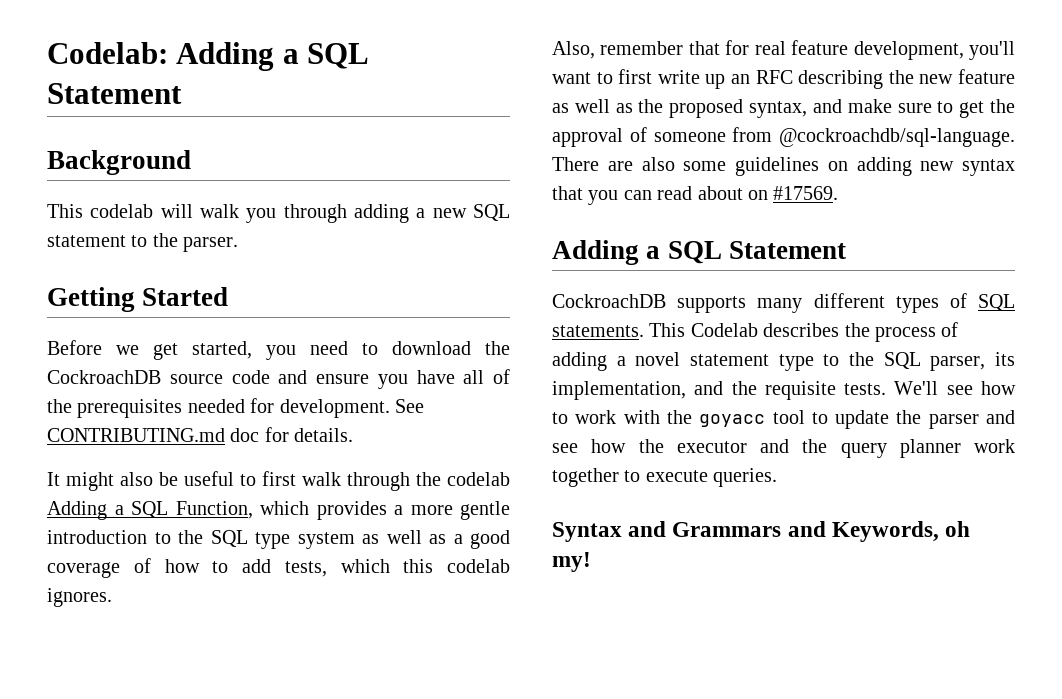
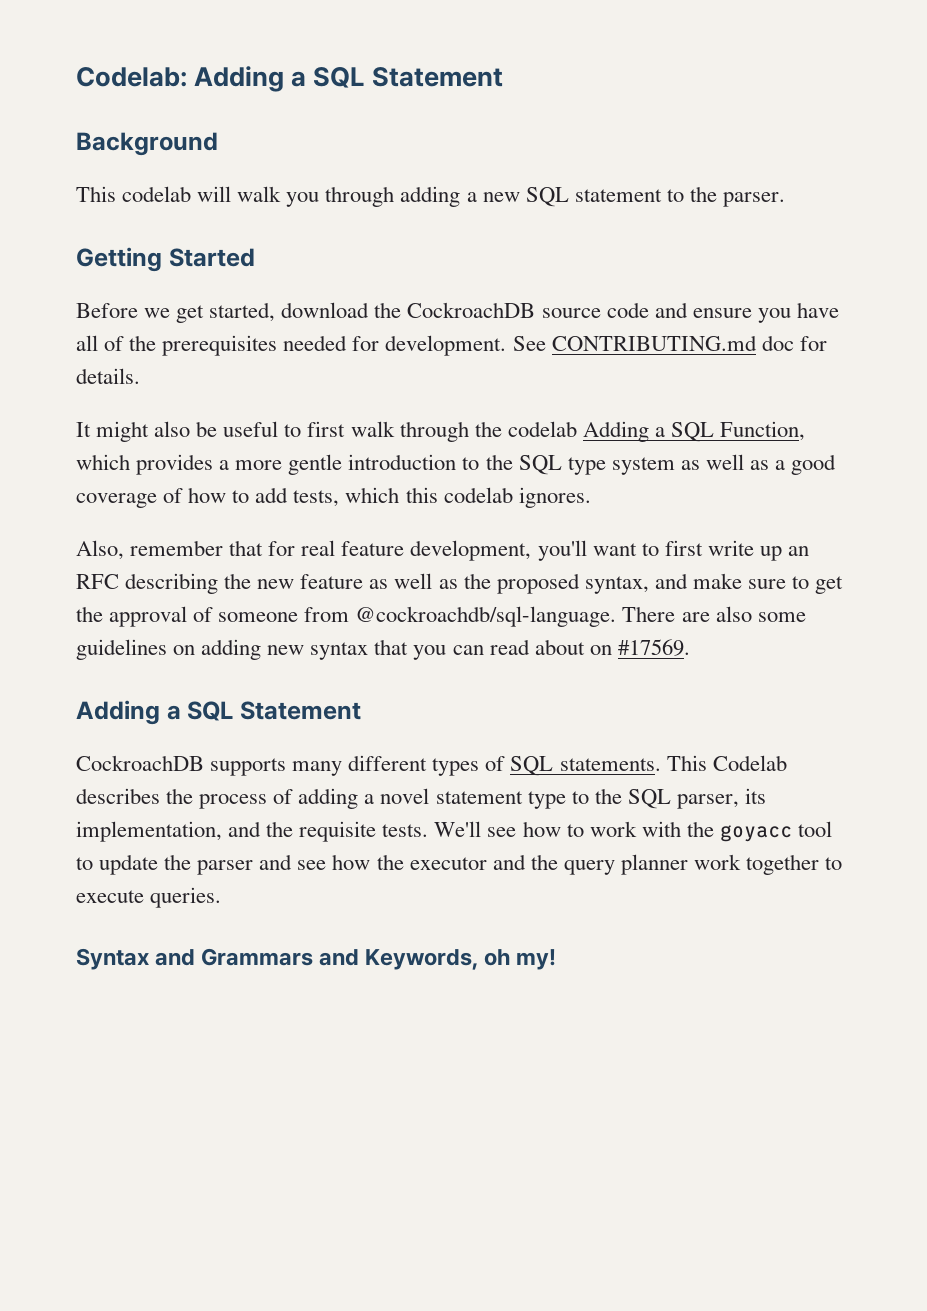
- Before we get started, you need to download the CockroachDB source code and ensure you have all of the prerequisites needed for development.
+ Before we get started, download the CockroachDB source code and ensure you have all of the prerequisites needed for development.

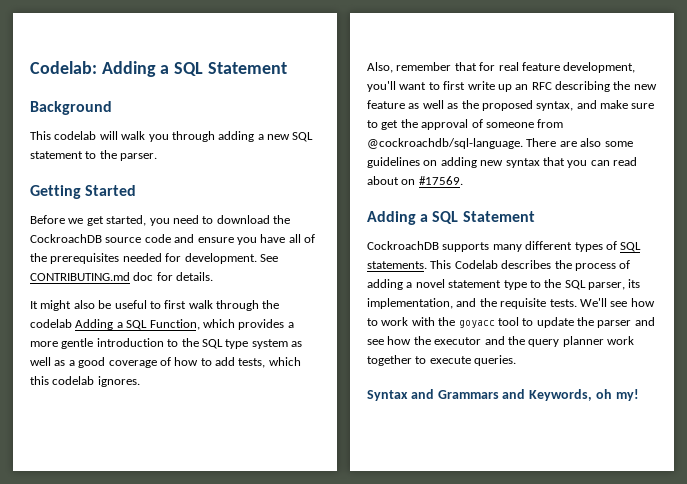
- Before we get started, download the CockroachDB source code and ensure you have all of the prerequisites needed for development.
+ Before we get started, you need to download the CockroachDB source code and ensure you have all of the prerequisites needed for development.

